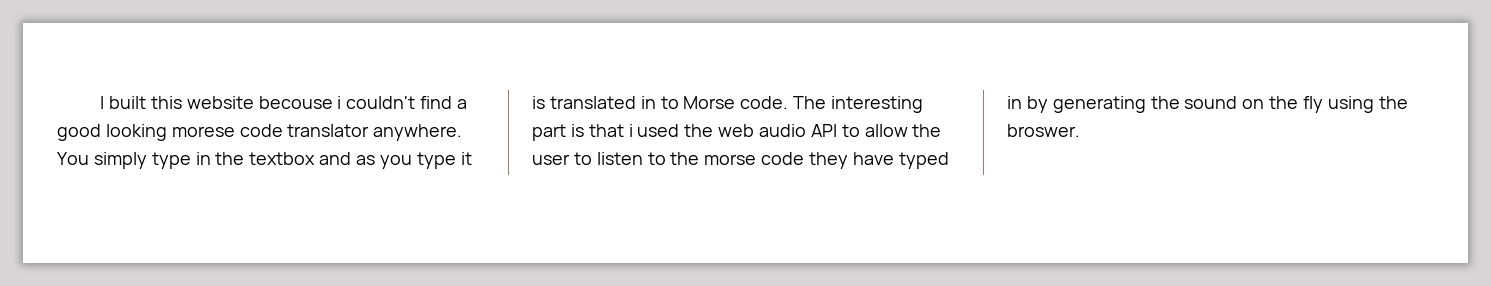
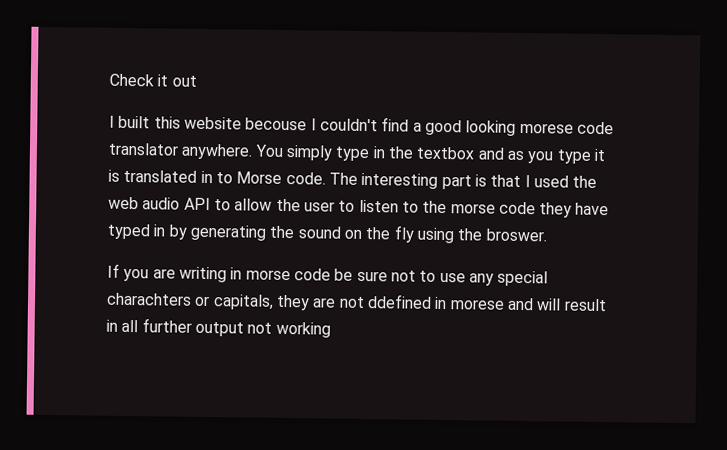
+ Check it out
- I built this website becouse i couldn't find a good looking morese code translator anywhere.
+ I built this website becouse I couldn't find a good looking morese code translator anywhere.
- The interesting part is that i used the web audio API to allow the user to listen to the morse code they have typed in by generating the sound on the fly using the broswer.
+ The interesting part is that I used the web audio API to allow the user to listen to the morse code they have typed in by generating the sound on the fly using the broswer.
+ If you are writing in morse code be sure not to use any special charachters or capitals, they are not ddefined in morese and will result in all further output not working

